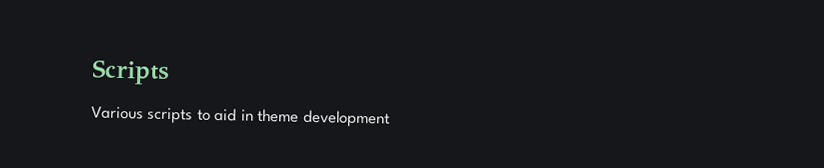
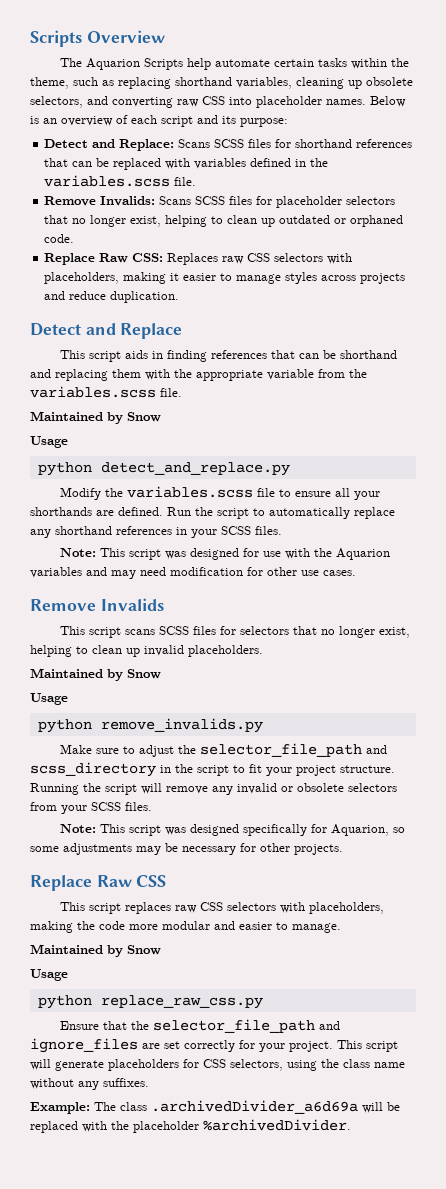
- Scripts
- Various scripts to aid in theme development
+ Scripts Overview
+ The Aquarion Scripts help automate certain tasks within the theme, such as replacing shorthand variables, cleaning up obsolete selectors, and converting raw CSS into placeholder names. Below is an overview of each script and its purpose:
+ Detect and Replace: Scans SCSS files for shorthand references that can be replaced with variables defined in the variables.scss file.
+ Remove Invalids: Scans SCSS files for placeholder selectors that no longer exist, helping to clean up outdated or orphaned code.
+ Replace Raw CSS: Replaces raw CSS selectors with placeholders, making it easier to manage styles across projects and reduce duplication.
+ Detect and Replace
+ This script aids in finding references that can be shorthand and replacing them with the appropriate variable from the variables.scss file.
+ Maintained by Snow
+ Usage
+ python detect_and_replace.py
+ Modify the variables.scss file to ensure all your shorthands are defined. Run the script to automatically replace any shorthand references in your SCSS files.
+ Note: This script was designed for use with the Aquarion variables and may need modification for other use cases.
+ Remove Invalids
+ This script scans SCSS files for selectors that no longer exist, helping to clean up invalid placeholders.
+ Maintained by Snow
+ Usage
+ python remove_invalids.py
+ Make sure to adjust the selector_file_path and scss_directory in the script to fit your project structure. Running the script will remove any invalid or obsolete selectors from your SCSS files.
+ Note: This script was designed specifically for Aquarion, so some adjustments may be necessary for other projects.
+ Replace Raw CSS
+ This script replaces raw CSS selectors with placeholders, making the code more modular and easier to manage.
+ Maintained by Snow
+ Usage
+ python replace_raw_css.py
+ Ensure that the selector_file_path and ignore_files are set correctly for your project. This script will generate placeholders for CSS selectors, using the class name without any suffixes.
+ Example: The class .archivedDivider_a6d69a will be replaced with the placeholder %archivedDivider.

